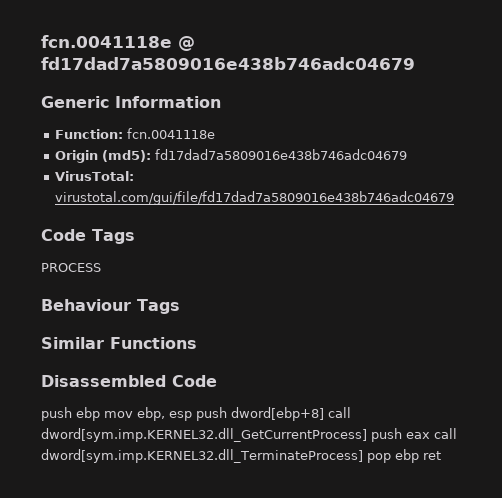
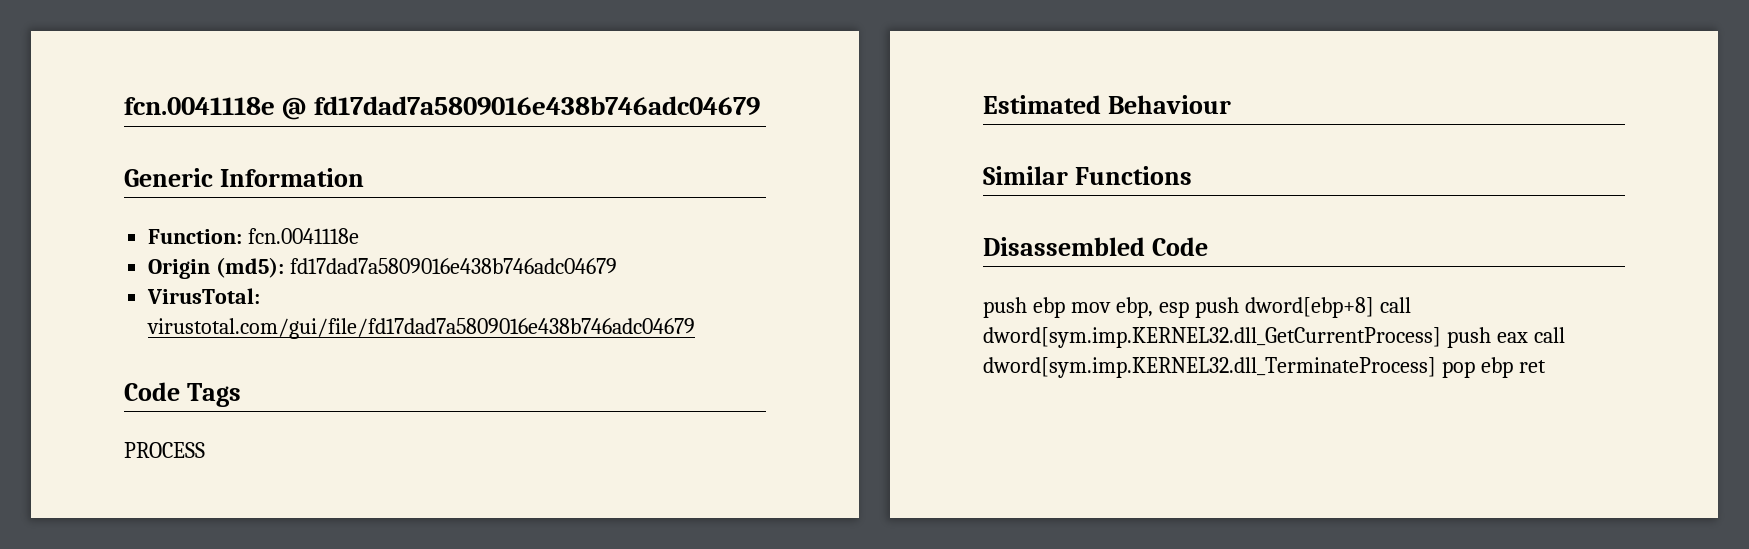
- Behaviour Tags
+ Estimated Behaviour

